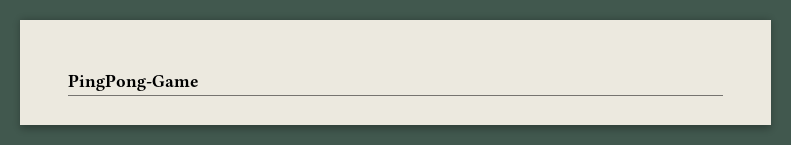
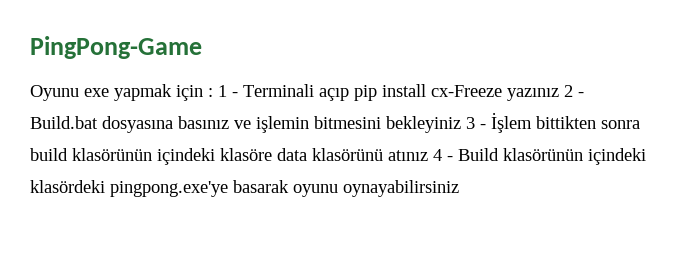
+ Oyunu exe yapmak için : 1 - Terminali açıp pip install cx-Freeze yazınız 2 - Build.bat dosyasına basınız ve işlemin bitmesini bekleyiniz 3 - İşlem bittikten sonra build klasörünün içindeki klasöre data klasörünü atınız 4 - Build klasörünün içindeki klasördeki pingpong.exe'ye basarak oyunu oynayabilirsiniz

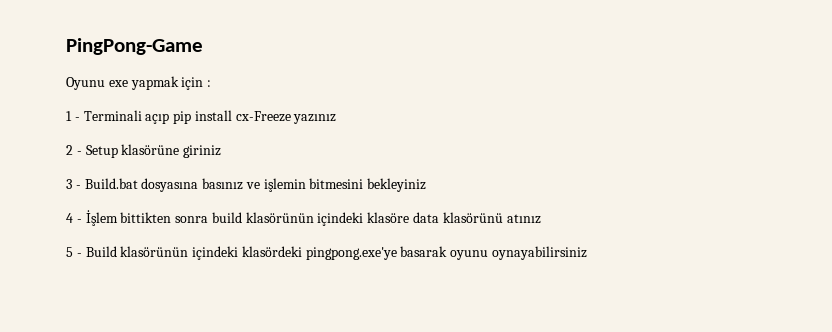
- Oyunu exe yapmak için : 1 - Terminali açıp pip install cx-Freeze yazınız 2 - Build.bat dosyasına basınız ve işlemin bitmesini bekleyiniz 3 - İşlem bittikten sonra build klasörünün içindeki klasöre data klasörünü atınız 4 - Build klasörünün içindeki klasördeki pingpong.exe'ye basarak oyunu oynayabilirsiniz
+ Oyunu exe yapmak için :
+ 1 - Terminali açıp pip install cx-Freeze yazınız
+ 2 - Setup klasörüne giriniz
+ 3 - Build.bat dosyasına basınız ve işlemin bitmesini bekleyiniz
+ 4 - İşlem bittikten sonra build klasörünün içindeki klasöre data klasörünü atınız
+ 5 - Build klasörünün içindeki klasördeki pingpong.exe'ye basarak oyunu oynayabilirsiniz

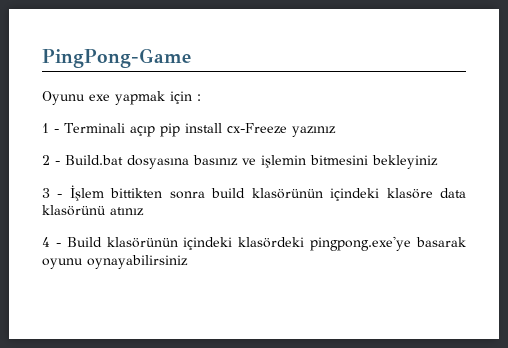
- 2 - Setup klasörüne giriniz
- 3 - Build.bat dosyasına basınız ve işlemin bitmesini bekleyiniz
+ 2 - Build.bat dosyasına basınız ve işlemin bitmesini bekleyiniz
- 4 - İşlem bittikten sonra build klasörünün içindeki klasöre data klasörünü atınız
+ 3 - İşlem bittikten sonra build klasörünün içindeki klasöre data klasörünü atınız
- 5 - Build klasörünün içindeki klasördeki pingpong.exe'ye basarak oyunu oynayabilirsiniz
+ 4 - Build klasörünün içindeki klasördeki pingpong.exe'ye basarak oyunu oynayabilirsiniz

